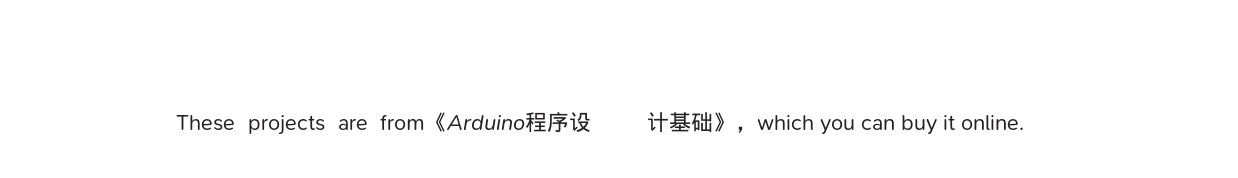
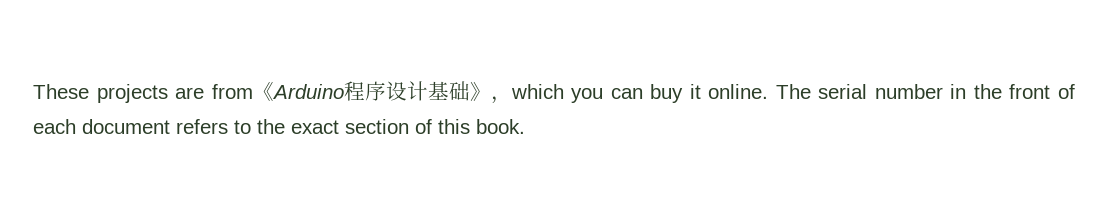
+ The serial number in the front of each document refers to the exact section of this book.

